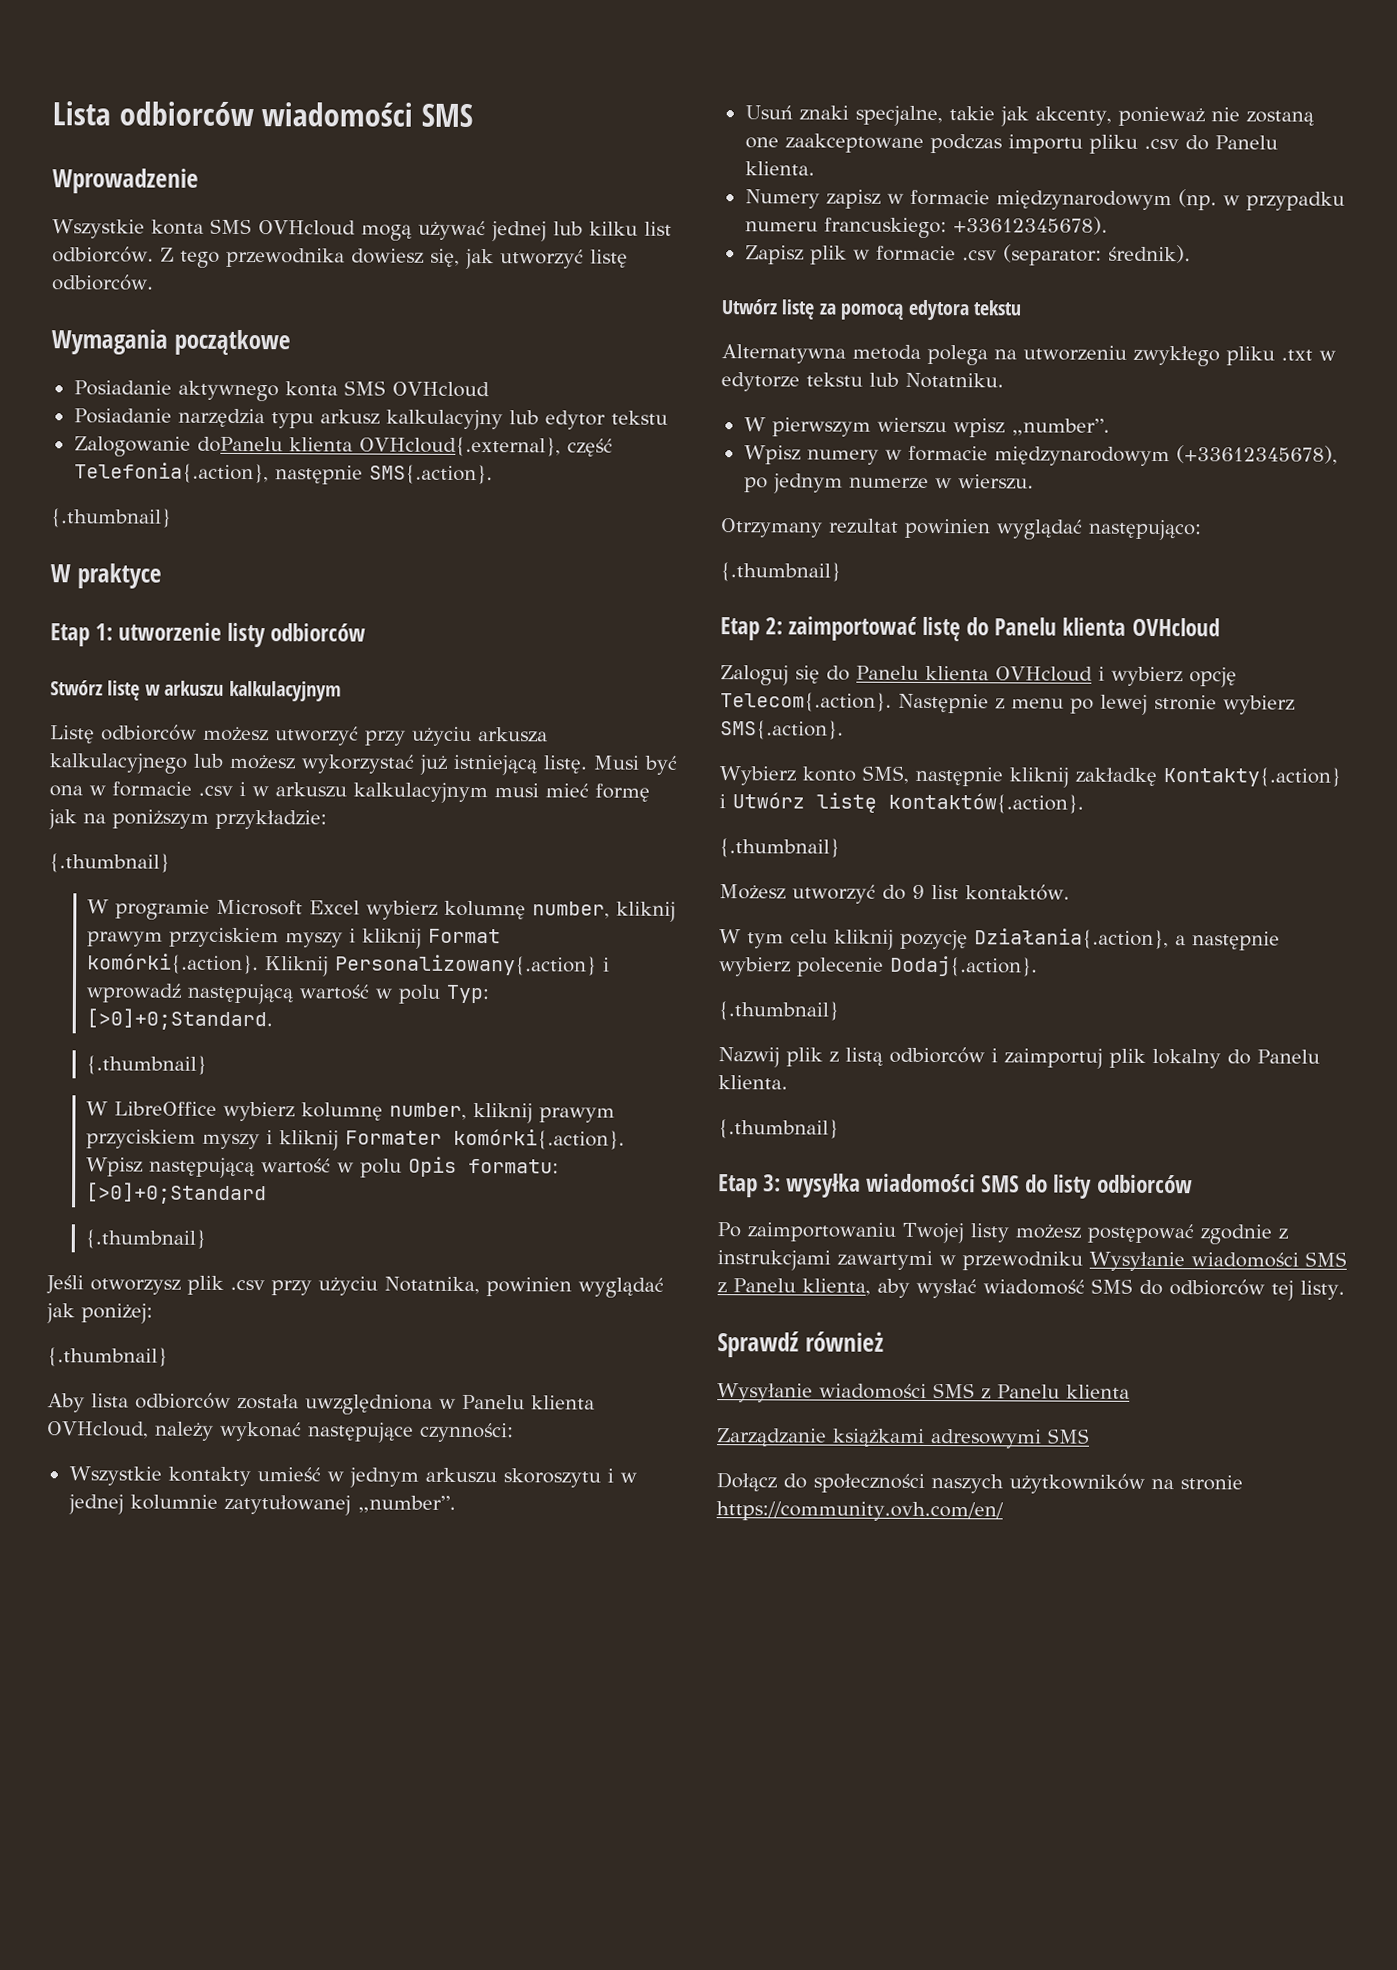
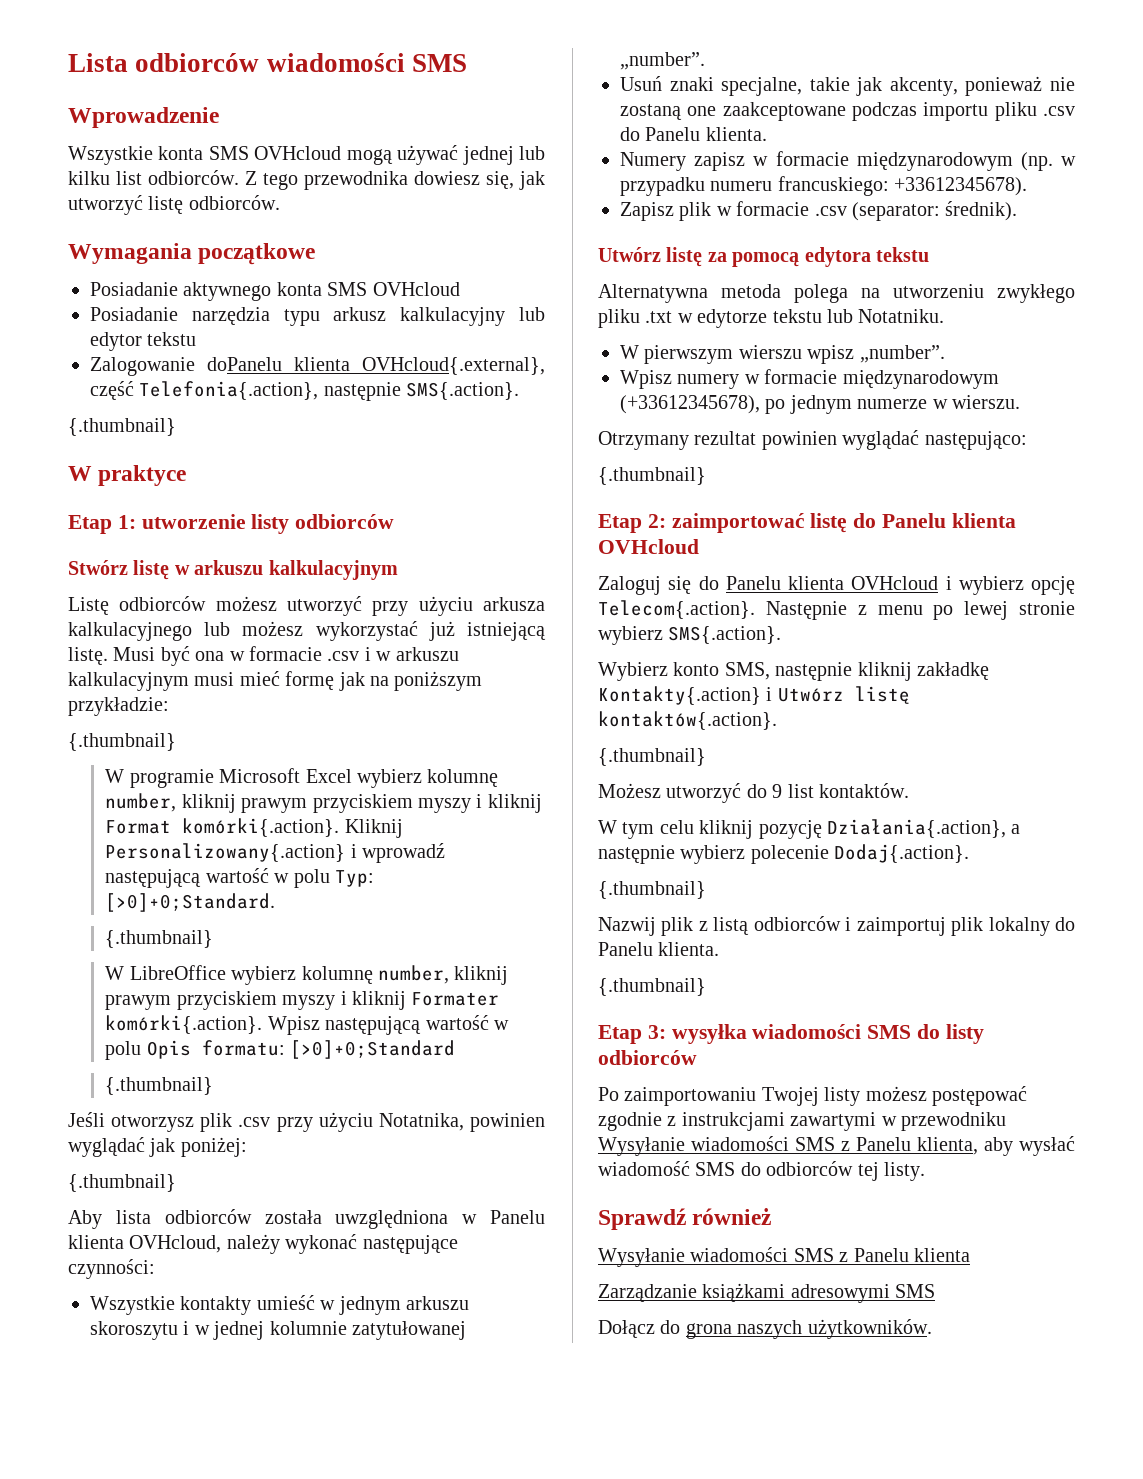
- Dołącz do społeczności naszych użytkowników na stronie https://community.ovh.com/en/
+ Dołącz do grona naszych użytkowników.

